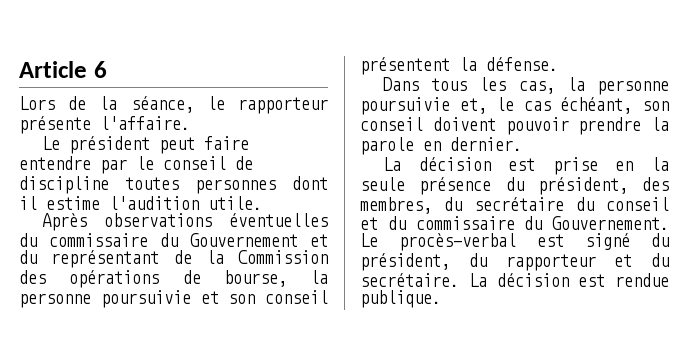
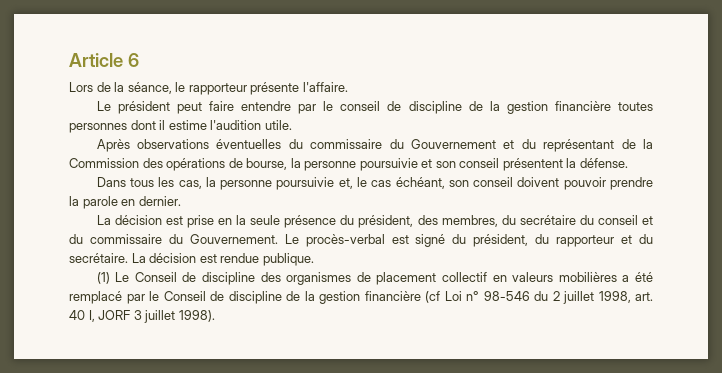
- Le président peut faire entendre par le conseil de discipline toutes personnes dont il estime l'audition utile.
+ Le président peut faire entendre par le conseil de discipline de la gestion financière toutes personnes dont il estime l'audition utile.
+ (1) Le Conseil de discipline des organismes de placement collectif en valeurs mobilières a été remplacé par le Conseil de discipline de la gestion financière (cf Loi n° 98-546 du 2 juillet 1998, art. 40 I, JORF 3 juillet 1998).

